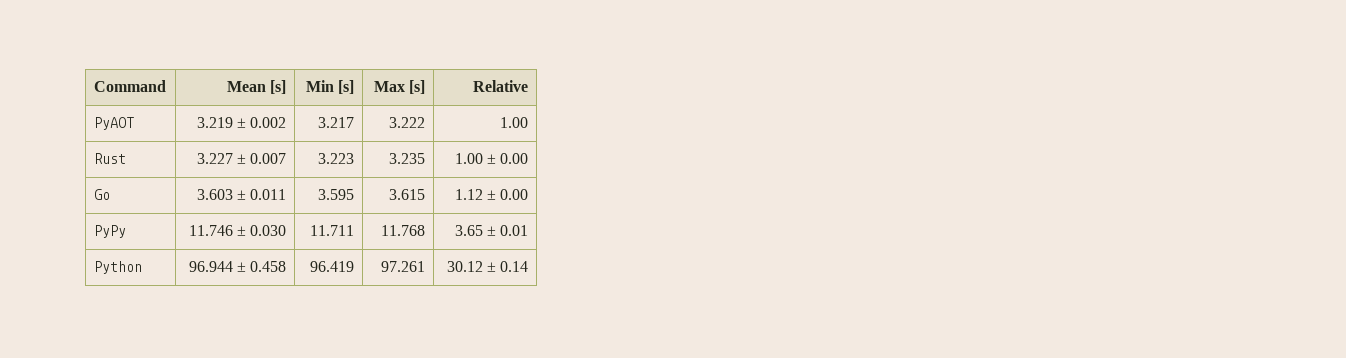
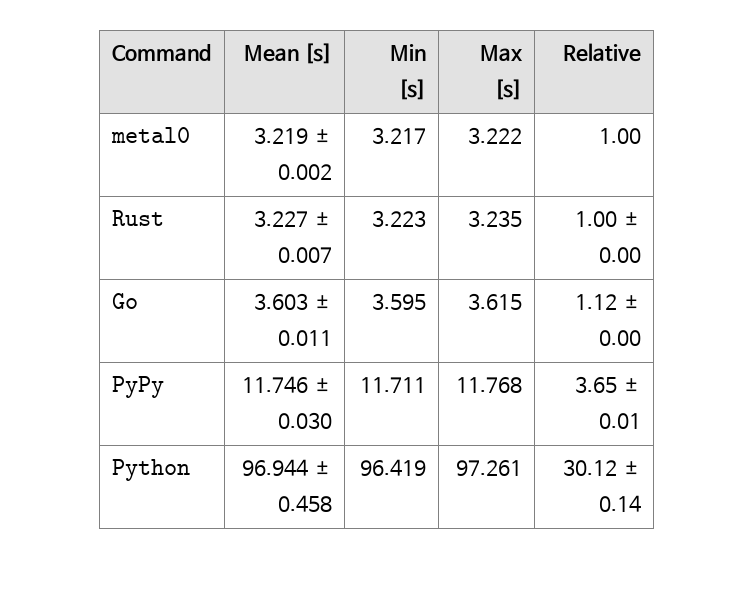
- PyAOT | 3.219 ± 0.002 | 3.217 | 3.222 | 1.00
+ metal0 | 3.219 ± 0.002 | 3.217 | 3.222 | 1.00

